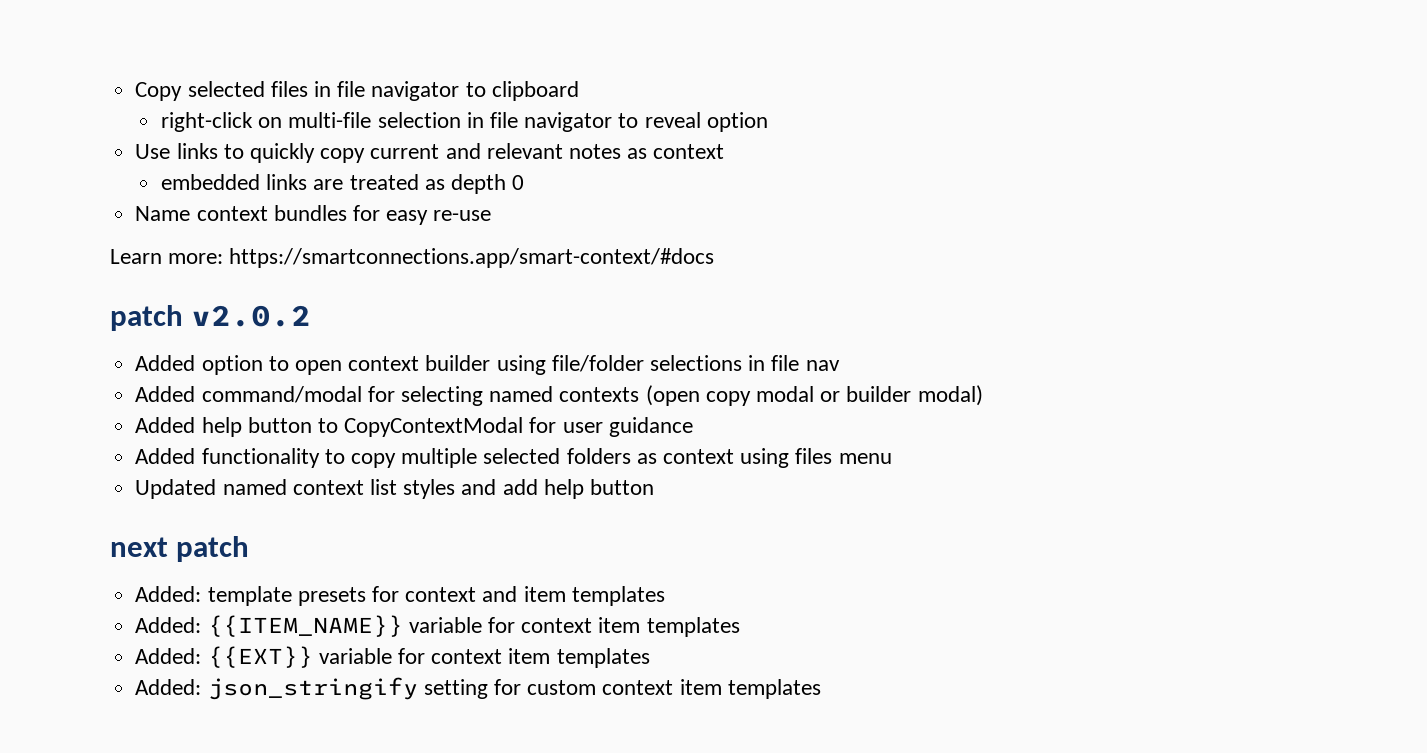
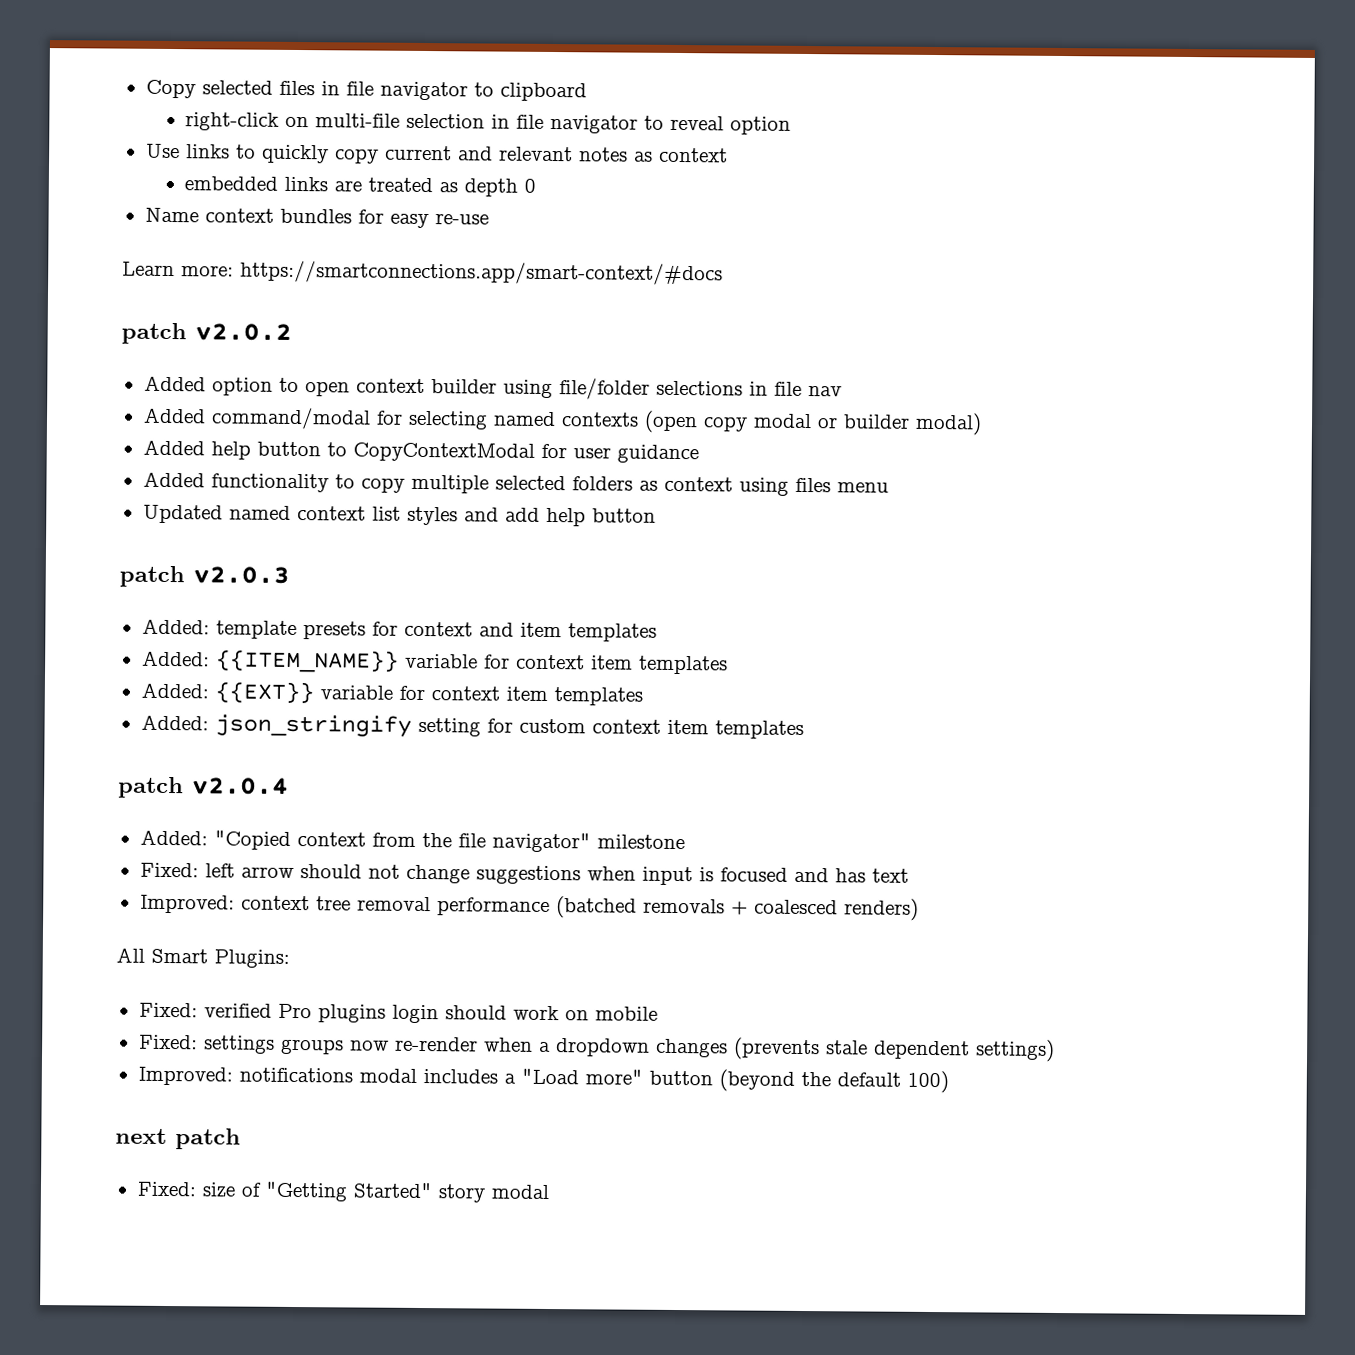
- next patch
+ patch v2.0.3
+ patch v2.0.4
+ Added: "Copied context from the file navigator" milestone
+ Fixed: left arrow should not change suggestions when input is focused and has text
+ Improved: context tree removal performance (batched removals + coalesced renders)
+ All Smart Plugins:
+ Fixed: verified Pro plugins login should work on mobile
+ Fixed: settings groups now re-render when a dropdown changes (prevents stale dependent settings)
+ Improved: notifications modal includes a "Load more" button (beyond the default 100)
+ next patch
+ Fixed: size of "Getting Started" story modal

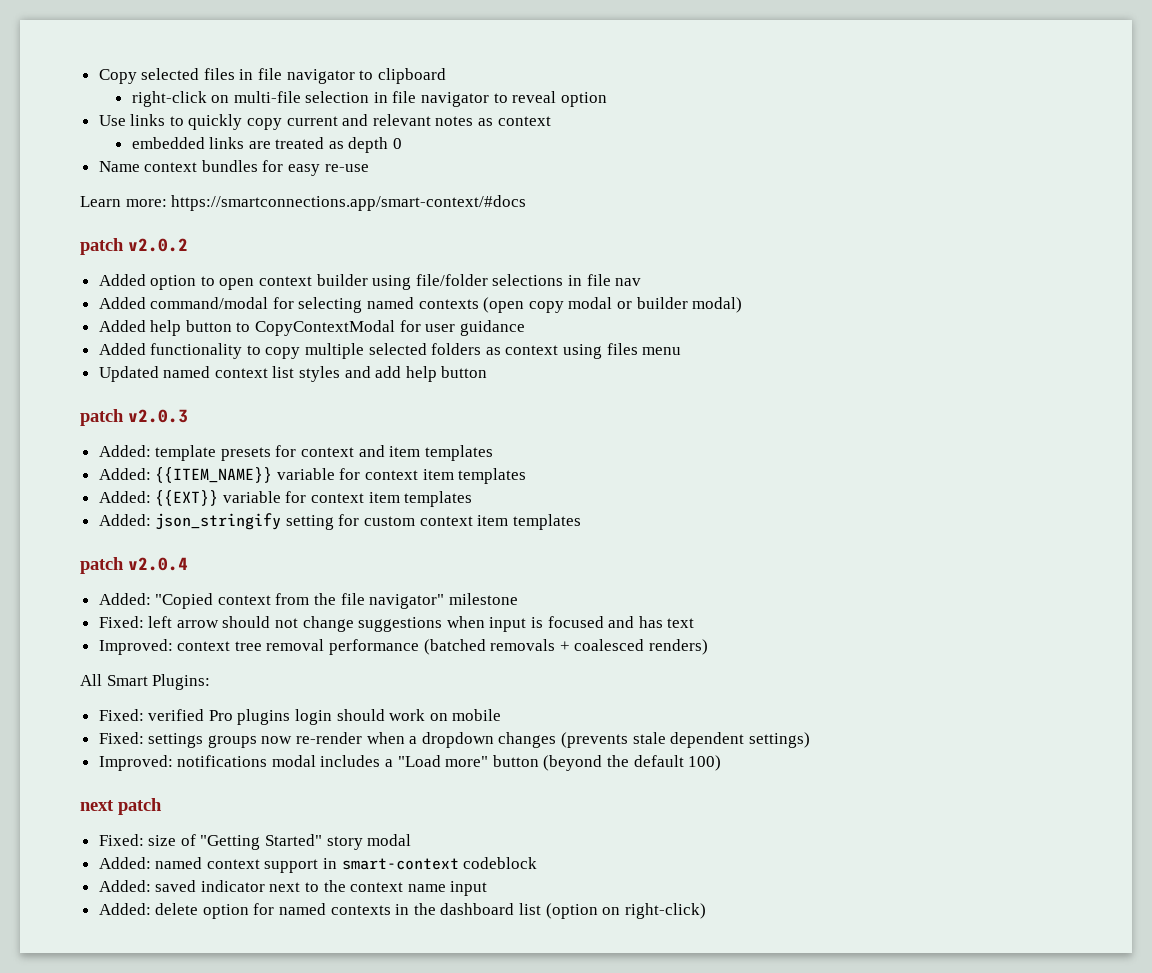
+ Added: named context support in smart-context codeblock
+ Added: saved indicator next to the context name input
+ Added: delete option for named contexts in the dashboard list (option on right-click)

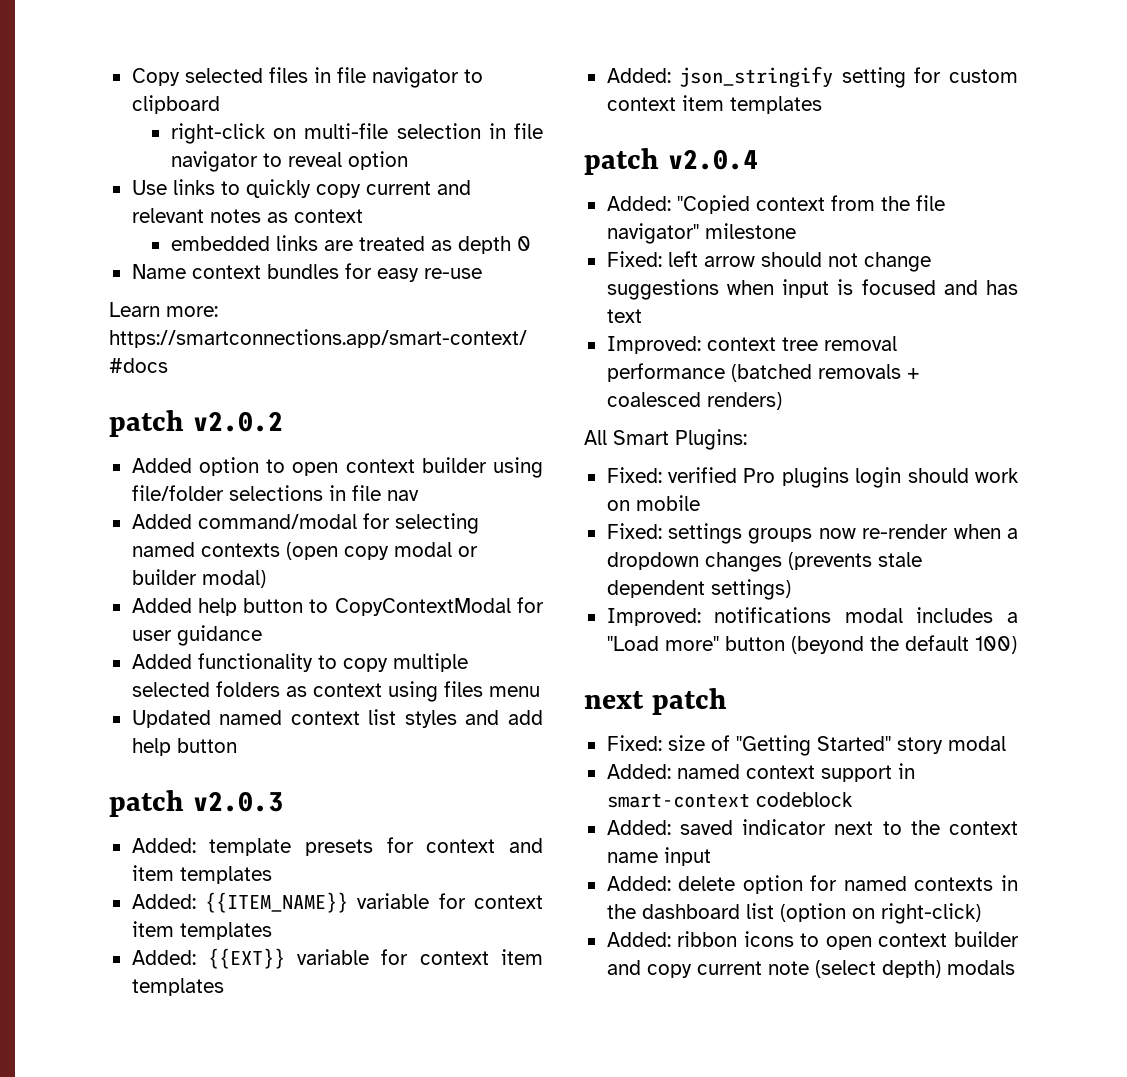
+ Added: ribbon icons to open context builder and copy current note (select depth) modals

